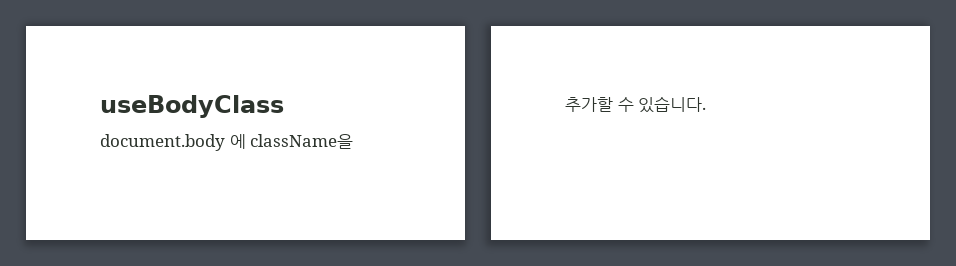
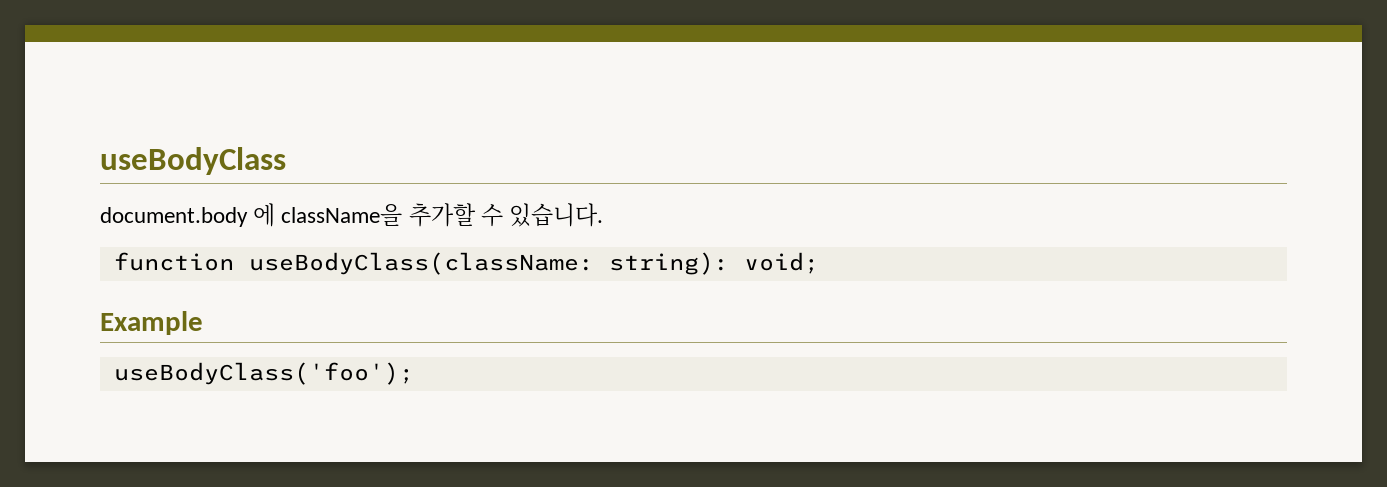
+ function useBodyClass(className: string): void;
+ Example
+ useBodyClass('foo');

